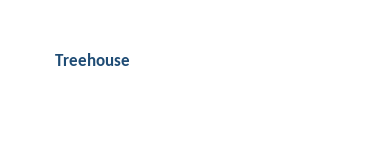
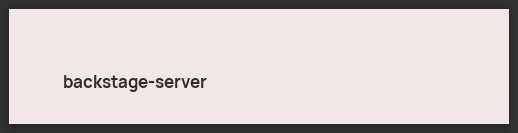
- Treehouse
+ backstage-server

